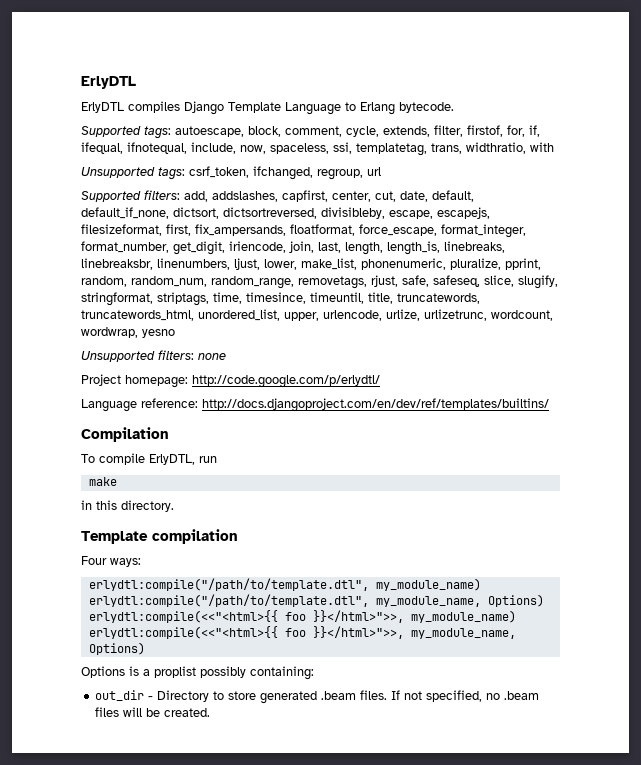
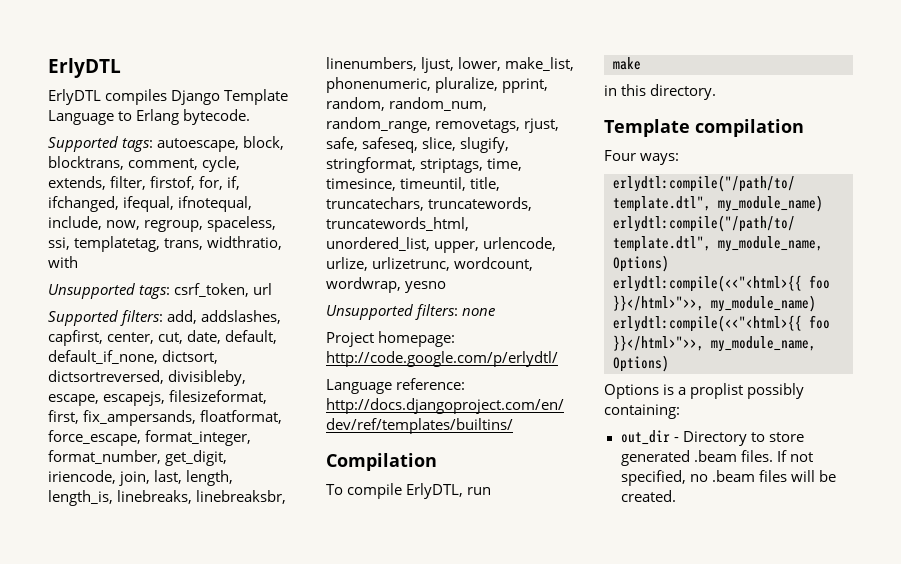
- Supported tags: autoescape, block, comment, cycle, extends, filter, firstof, for, if, ifequal, ifnotequal, include, now, spaceless, ssi, templatetag, trans, widthratio, with
+ Supported tags: autoescape, block, blocktrans, comment, cycle, extends, filter, firstof, for, if, ifchanged, ifequal, ifnotequal, include, now, regroup, spaceless, ssi, templatetag, trans, widthratio, with
- Unsupported tags: csrf_token, ifchanged, regroup, url
+ Unsupported tags: csrf_token, url
- add, addslashes, capfirst, center, cut, date, default, default_if_none, dictsort, dictsortreversed, divisibleby, escape, escapejs, filesizeformat, first, fix_ampersands, floatformat, force_escape, format_integer, format_number, get_digit, iriencode, join, last, length, length_is, linebreaks, linebreaksbr, linenumbers, ljust, lower, make_list, phonenumeric, pluralize, pprint, random, random_num, random_range, removetags, rjust, safe, safeseq, slice, slugify, stringformat, striptags, time, timesince, timeuntil, title, truncatewords, truncatewords_html, unordered_list, upper, urlencode, urlize, urlizetrunc, wordcount, wordwrap, yesno
+ add, addslashes, capfirst, center, cut, date, default, default_if_none, dictsort, dictsortreversed, divisibleby, escape, escapejs, filesizeformat, first, fix_ampersands, floatformat, force_escape, format_integer, format_number, get_digit, iriencode, join, last, length, length_is, linebreaks, linebreaksbr, linenumbers, ljust, lower, make_list, phonenumeric, pluralize, pprint, random, random_num, random_range, removetags, rjust, safe, safeseq, slice, slugify, stringformat, striptags, time, timesince, timeuntil, title, truncatechars, truncatewords, truncatewords_html, unordered_list, upper, urlencode, urlize, urlizetrunc, wordcount, wordwrap, yesno

